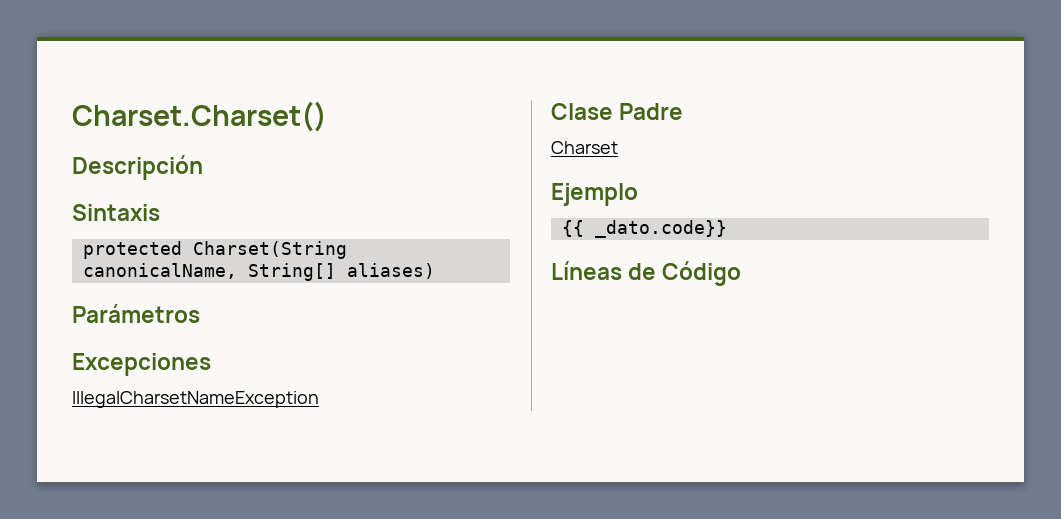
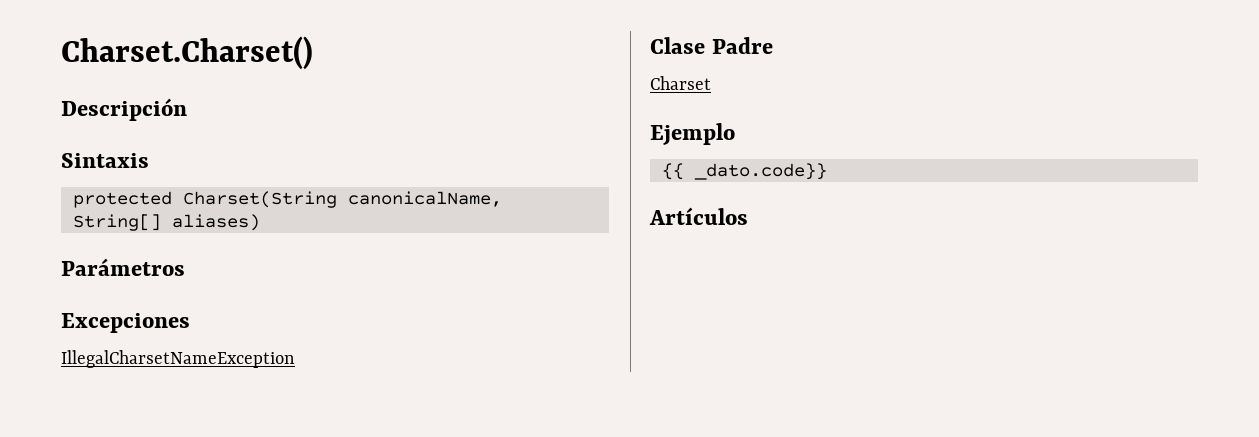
- Líneas de Código
+ Artículos

